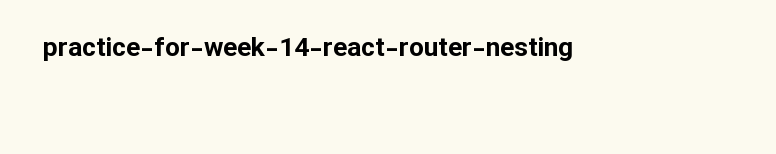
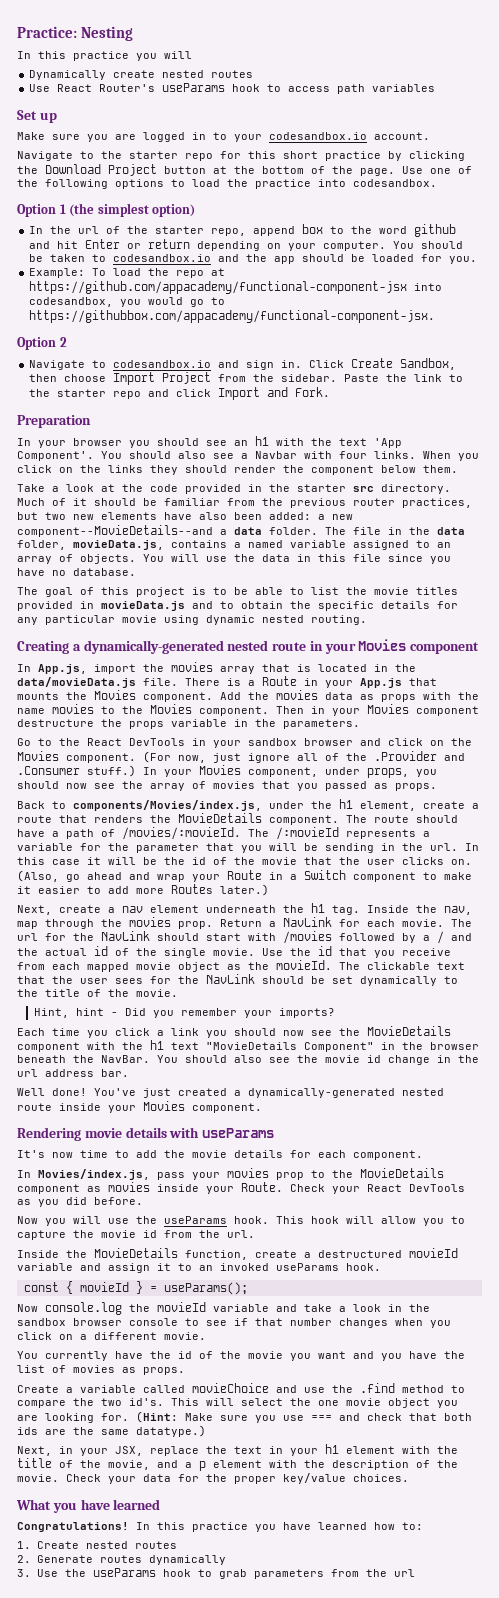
- practice-for-week-14-react-router-nesting
+ Practice: Nesting
+ In this practice you will
+ Dynamically create nested routes
+ Use React Router's useParams hook to access path variables
+ Set up
+ Make sure you are logged in to your codesandbox.io account.
+ Navigate to the starter repo for this short practice by clicking the Download Project button at the bottom of the page. Use one of the following options to load the practice into codesandbox.
+ Option 1 (the simplest option)
+ In the url of the starter repo, append box to the word github and hit Enter or return depending on your computer. You should be taken to codesandbox.io and the app should be loaded for you.
+ Example: To load the repo at https://github.com/appacademy/functional-component-jsx into codesandbox, you would go to https://githubbox.com/appacademy/functional-component-jsx.
+ Option 2
+ Navigate to codesandbox.io and sign in. Click Create Sandbox, then choose Import Project from the sidebar. Paste the link to the starter repo and click Import and Fork.
+ Preparation
+ In your browser you should see an h1 with the text 'App Component'. You should also see a Navbar with four links. When you click on the links they should render the component below them.
+ Take a look at the code provided in the starter src directory. Much of it should be familiar from the previous router practices, but two new elements have also been added: a new component--MovieDetails--and a data folder. The file in the data folder, movieData.js, contains a named variable assigned to an array of objects. You will use the data in this file since you have no database.
+ The goal of this project is to be able to list the movie titles provided in movieData.js and to obtain the specific details for any particular movie using dynamic nested routing.
+ Creating a dynamically-generated nested route in your Movies component
+ In App.js, import the movies array that is located in the data/movieData.js file. There is a Route in your App.js that mounts the Movies component. Add the movies data as props with the name movies to the Movies component. Then in your Movies component destructure the props variable in the parameters.
+ Go to the React DevTools in your sandbox browser and click on the Movies component. (For now, just ignore all of the .Provider and .Consumer stuff.) In your Movies component, under props, you should now see the array of movies that you passed as props.
+ Back to components/Movies/index.js, under the h1 element, create a route that renders the MovieDetails component. The route should have a path of /movies/:movieId. The /:movieId represents a variable for the parameter that you will be sending in the url. In this case it will be the id of the movie that the user clicks on. (Also, go ahead and wrap your Route in a Switch component to make it easier to add more Routes later.)
+ Next, create a nav element underneath the h1 tag. Inside the nav, map through the movies prop. Return a NavLink for each movie. The url for the NavLink should start with /movies followed by a / and the actual id of the single movie. Use the id that you receive from each mapped movie object as the movieId. The clickable text that the user sees for the NavLink should be set dynamically to the title of the movie.
+ Hint, hint - Did you remember your imports?
+ Each time you click a link you should now see the MovieDetails component with the h1 text "MovieDetails Component" in the browser beneath the NavBar. You should also see the movie id change in the url address bar.
+ Well done! You've just created a dynamically-generated nested route inside your Movies component.
+ Rendering movie details with useParams
+ It's now time to add the movie details for each component.
+ In Movies/index.js, pass your movies prop to the MovieDetails component as movies inside your Route. Check your React DevTools as you did before.
+ Now you will use the useParams hook. This hook will allow you to capture the movie id from the url.
+ Inside the MovieDetails function, create a destructured movieId variable and assign it to an invoked useParams hook.
+ const { movieId } = useParams();
+ Now console.log the movieId variable and take a look in the sandbox browser console to see if that number changes when you click on a different movie.
+ You currently have the id of the movie you want and you have the list of movies as props.
+ Create a variable called movieChoice and use the .find method to compare the two id's. This will select the one movie object you are looking for. (Hint: Make sure you use === and check that both ids are the same datatype.)
+ Next, in your JSX, replace the text in your h1 element with the title of the movie, and a p element with the description of the movie. Check your data for the proper key/value choices.
+ What you have learned
+ Congratulations! In this practice you have learned how to:
+ 1. Create nested routes
+ 2. Generate routes dynamically
+ 3. Use the useParams hook to grab parameters from the url

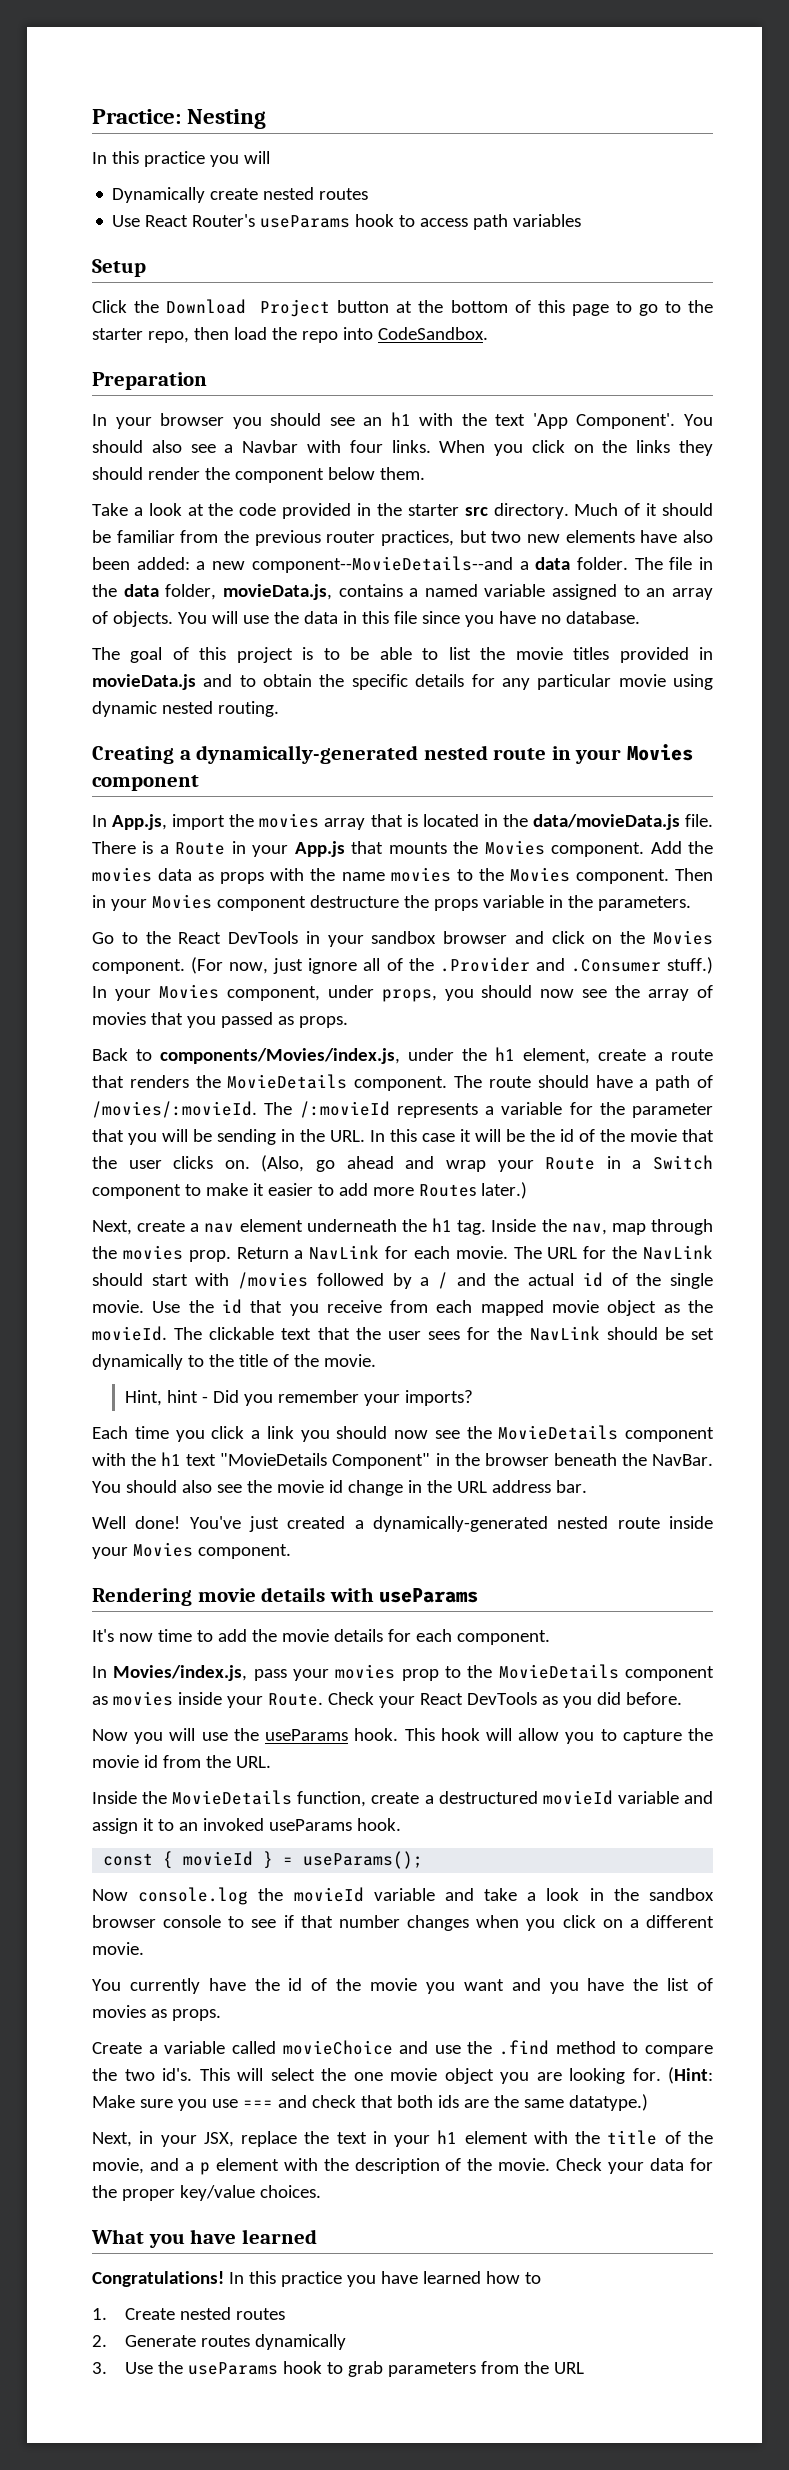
- Set up
- Make sure you are logged in to your codesandbox.io account.
- Navigate to the starter repo for this short practice by clicking the Download Project button at the bottom of the page. Use one of the following options to load the practice into codesandbox.
- Option 1 (the simplest option)
- In the url of the starter repo, append box to the word github and hit Enter or return depending on your computer. You should be taken to codesandbox.io and the app should be loaded for you.
- Example: To load the repo at https://github.com/appacademy/functional-component-jsx into codesandbox, you would go to https://githubbox.com/appacademy/functional-component-jsx.
- Option 2
- Navigate to codesandbox.io and sign in. Click Create Sandbox, then choose Import Project from the sidebar. Paste the link to the starter repo and click Import and Fork.
+ Setup
+ Click the Download Project button at the bottom of this page to go to the starter repo, then load the repo into CodeSandbox.
- The /:movieId represents a variable for the parameter that you will be sending in the url. In this case it will be the id of the movie that the user clicks on.
+ The /:movieId represents a variable for the parameter that you will be sending in the URL. In this case it will be the id of the movie that the user clicks on.
- The url for the NavLink should start with /movies followed by a / and the actual id of the single movie.
+ The URL for the NavLink should start with /movies followed by a / and the actual id of the single movie.
- You should also see the movie id change in the url address bar.
+ You should also see the movie id change in the URL address bar.
- This hook will allow you to capture the movie id from the url.
+ This hook will allow you to capture the movie id from the URL.
- In this practice you have learned how to:
+ In this practice you have learned how to
- 3. Use the useParams hook to grab parameters from the url
+ 3. Use the useParams hook to grab parameters from the URL

